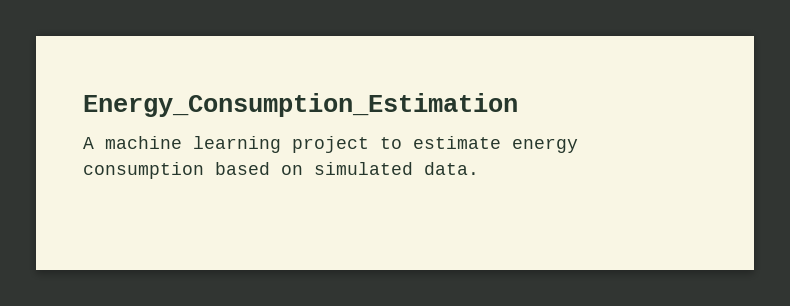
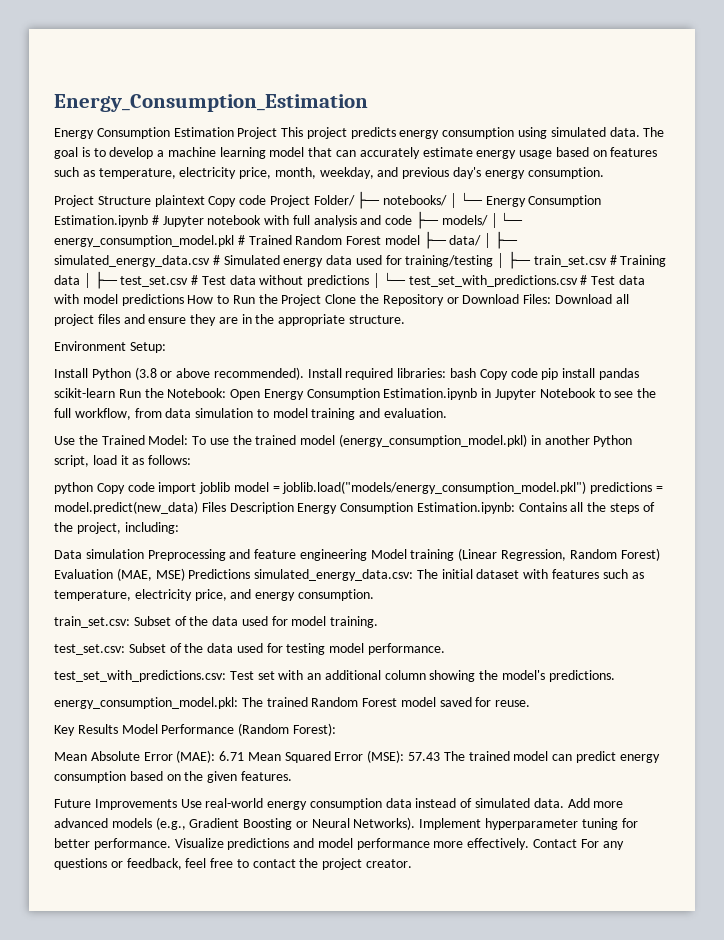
- A machine learning project to estimate energy consumption based on simulated data.
+ Energy Consumption Estimation Project This project predicts energy consumption using simulated data. The goal is to develop a machine learning model that can accurately estimate energy usage based on features such as temperature, electricity price, month, weekday, and previous day's energy consumption.
+ Project Structure plaintext Copy code Project Folder/ ├── notebooks/ │ └── Energy Consumption Estimation.ipynb # Jupyter notebook with full analysis and code ├── models/ │ └── energy_consumption_model.pkl # Trained Random Forest model ├── data/ │ ├── simulated_energy_data.csv # Simulated energy data used for training/testing │ ├── train_set.csv # Training data │ ├── test_set.csv # Test data without predictions │ └── test_set_with_predictions.csv # Test data with model predictions How to Run the Project Clone the Repository or Download Files: Download all project files and ensure they are in the appropriate structure.
+ Environment Setup:
+ Install Python (3.8 or above recommended). Install required libraries: bash Copy code pip install pandas scikit-learn Run the Notebook: Open Energy Consumption Estimation.ipynb in Jupyter Notebook to see the full workflow, from data simulation to model training and evaluation.
+ Use the Trained Model: To use the trained model (energy_consumption_model.pkl) in another Python script, load it as follows:
+ python Copy code import joblib model = joblib.load("models/energy_consumption_model.pkl") predictions = model.predict(new_data) Files Description Energy Consumption Estimation.ipynb: Contains all the steps of the project, including:
+ Data simulation Preprocessing and feature engineering Model training (Linear Regression, Random Forest) Evaluation (MAE, MSE) Predictions simulated_energy_data.csv: The initial dataset with features such as temperature, electricity price, and energy consumption.
+ train_set.csv: Subset of the data used for model training.
+ test_set.csv: Subset of the data used for testing model performance.
+ test_set_with_predictions.csv: Test set with an additional column showing the model's predictions.
+ energy_consumption_model.pkl: The trained Random Forest model saved for reuse.
+ Key Results Model Performance (Random Forest):
+ Mean Absolute Error (MAE): 6.71 Mean Squared Error (MSE): 57.43 The trained model can predict energy consumption based on the given features.
+ Future Improvements Use real-world energy consumption data instead of simulated data. Add more advanced models (e.g., Gradient Boosting or Neural Networks). Implement hyperparameter tuning for better performance. Visualize predictions and model performance more effectively. Contact For any questions or feedback, feel free to contact the project creator.

